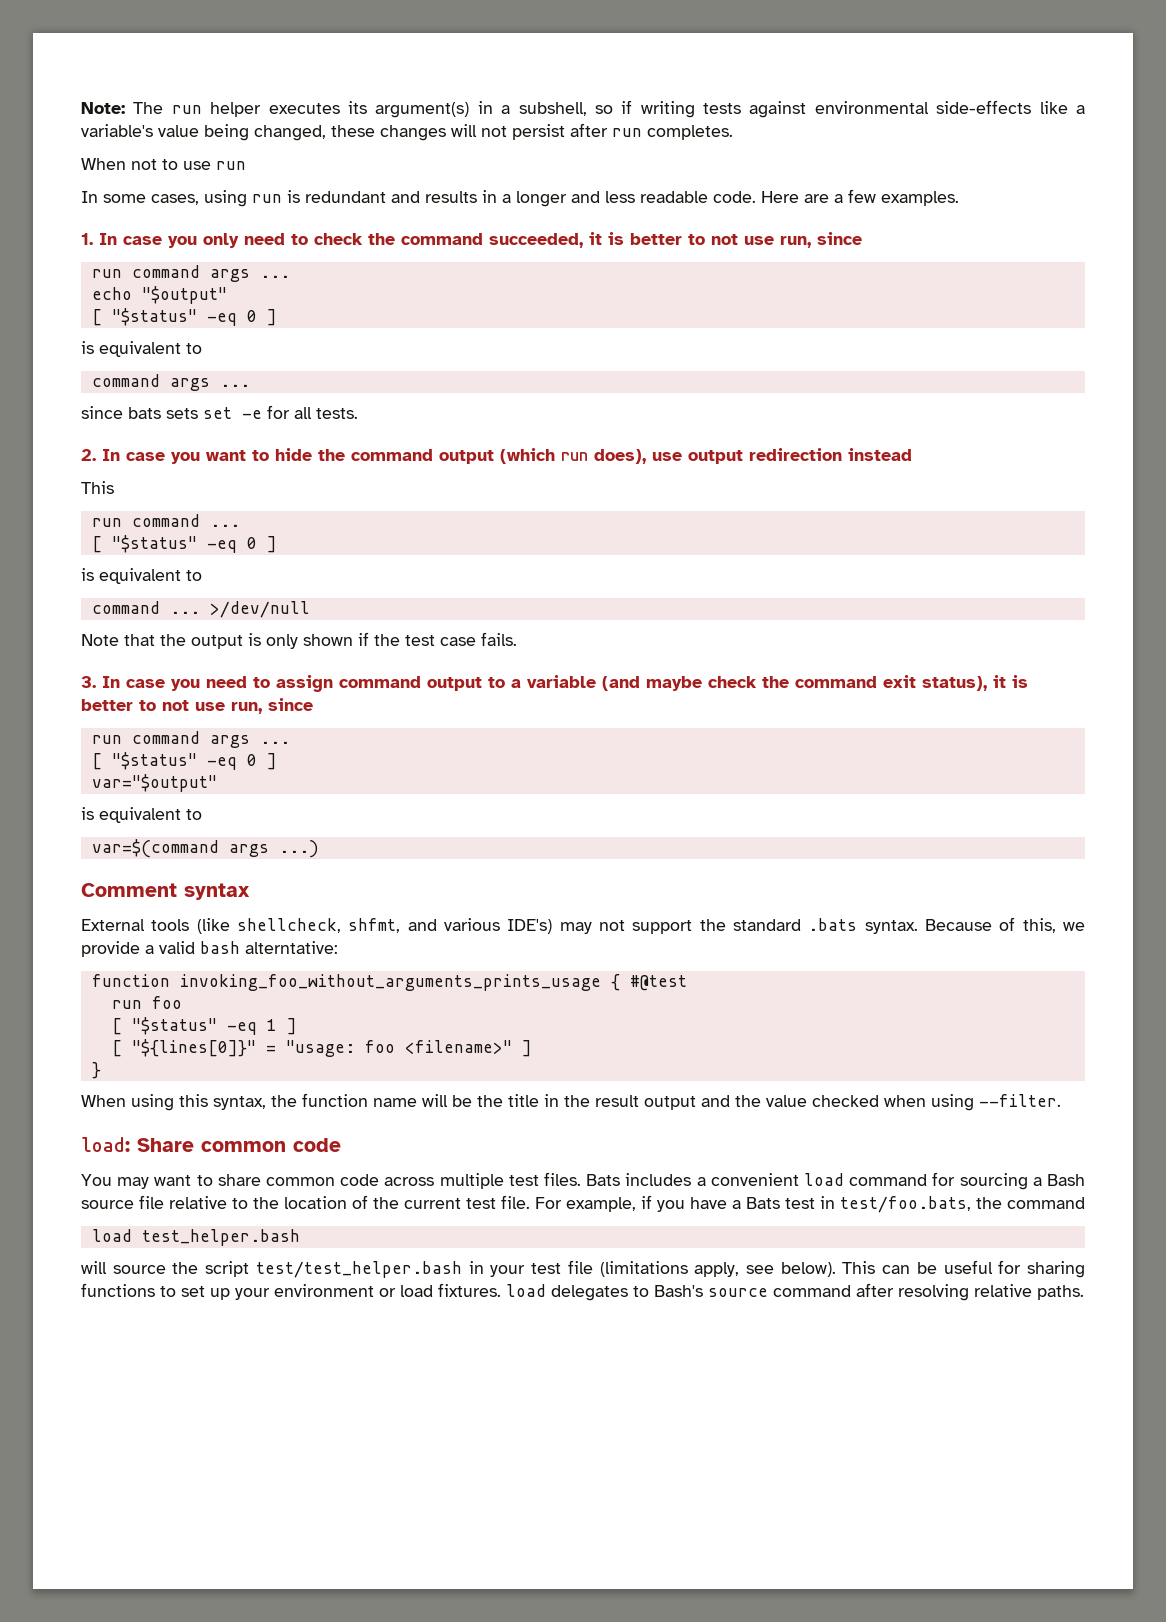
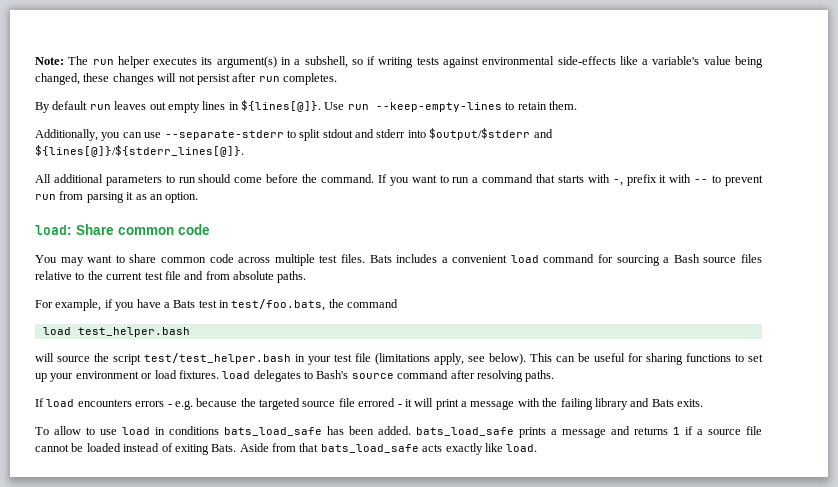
- When not to use run
- In some cases, using run is redundant and results in a longer and less readable code. Here are a few examples.
- 1. In case you only need to check the command succeeded, it is better to not use run, since
- run command args ...
- echo "$output"
- [ "$status" -eq 0 ]
- is equivalent to
- command args ...
- since bats sets set -e for all tests.
- 2. In case you want to hide the command output (which run does), use output redirection instead
- This
- run command ...
- [ "$status" -eq 0 ]
- is equivalent to
- command ... >/dev/null
- Note that the output is only shown if the test case fails.
- 3. In case you need to assign command output to a variable (and maybe check the command exit status), it is better to not use run, since
- run command args ...
- [ "$status" -eq 0 ]
- var="$output"
- is equivalent to
- var=$(command args ...)
- Comment syntax
- External tools (like shellcheck, shfmt, and various IDE's) may not support the standard .bats syntax. Because of this, we provide a valid bash alterntative:
- function invoking_foo_without_arguments_prints_usage { #@test
- run foo
- [ "$status" -eq 1 ]
- [ "${lines[0]}" = "usage: foo <filename>" ]
- }
- When using this syntax, the function name will be the title in the result output and the value checked when using --filter.
+ By default run leaves out empty lines in ${lines[@]}. Use run --keep-empty-lines to retain them.
+ Additionally, you can use --separate-stderr to split stdout and stderr into $output/$stderr and ${lines[@]}/${stderr_lines[@]}.
+ All additional parameters to run should come before the command. If you want to run a command that starts with -, prefix it with -- to prevent run from parsing it as an option.
- Bats includes a convenient load command for sourcing a Bash source file relative to the location of the current test file. For example, if you have a Bats test in test/foo.bats, the command
+ Bats includes a convenient load command for sourcing a Bash source files relative to the current test file and from absolute paths.
+ For example, if you have a Bats test in test/foo.bats, the command
- This can be useful for sharing functions to set up your environment or load fixtures. load delegates to Bash's source command after resolving relative paths.
+ This can be useful for sharing functions to set up your environment or load fixtures. load delegates to Bash's source command after resolving paths.
+ If load encounters errors - e.g. because the targeted source file errored - it will print a message with the failing library and Bats exits.
+ To allow to use load in conditions bats_load_safe has been added. bats_load_safe prints a message and returns 1 if a source file cannot be loaded instead of exiting Bats. Aside from that bats_load_safe acts exactly like load.

